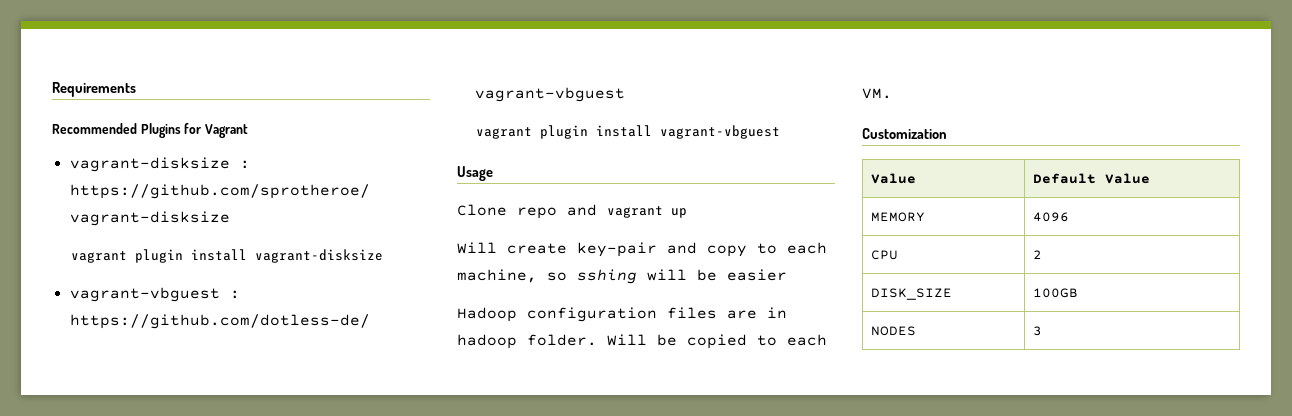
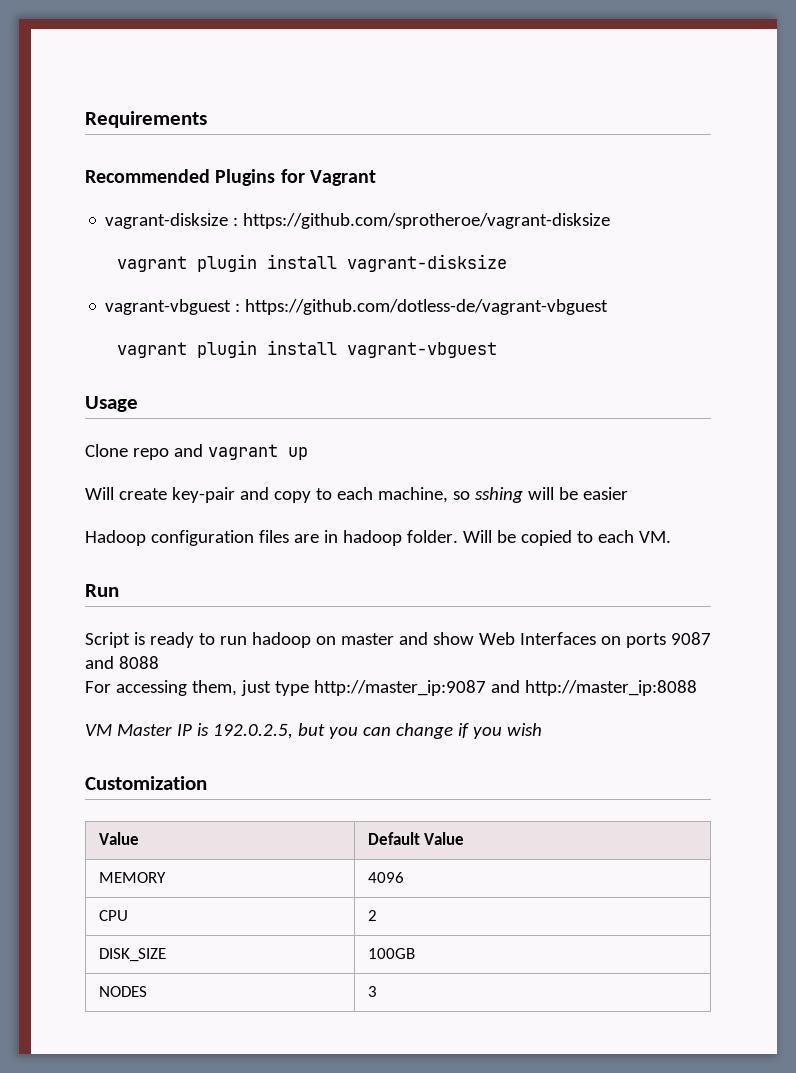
+ Run
+ Script is ready to run hadoop on master and show Web Interfaces on ports 9087 and 8088
+ For accessing them, just type http://master_ip:9087 and http://master_ip:8088
+ VM Master IP is 192.0.2.5, but you can change if you wish

